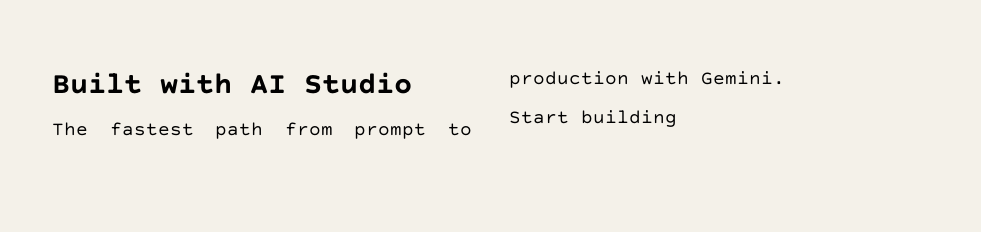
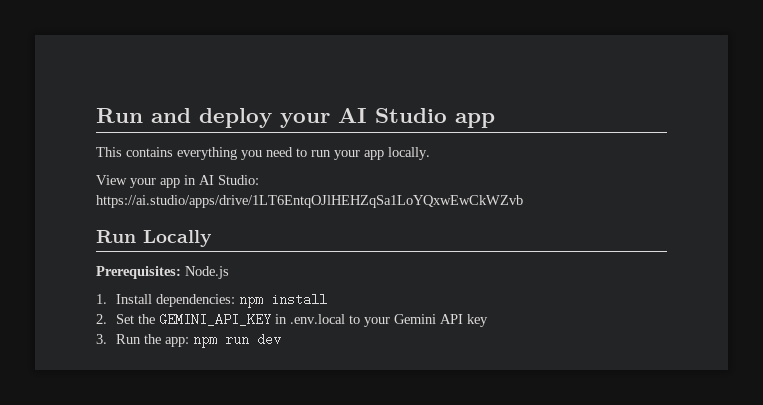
- Built with AI Studio
- The fastest path from prompt to production with Gemini.
- Start building
+ Run and deploy your AI Studio app
+ This contains everything you need to run your app locally.
+ View your app in AI Studio: https://ai.studio/apps/drive/1LT6EntqOJlHEHZqSa1LoYQxwEwCkWZvb
+ Run Locally
+ Prerequisites: Node.js
+ 1. Install dependencies: npm install
+ 2. Set the GEMINI_API_KEY in .env.local to your Gemini API key
+ 3. Run the app: npm run dev

